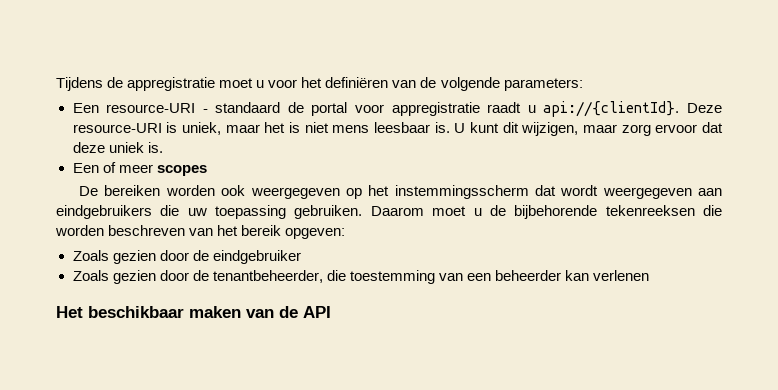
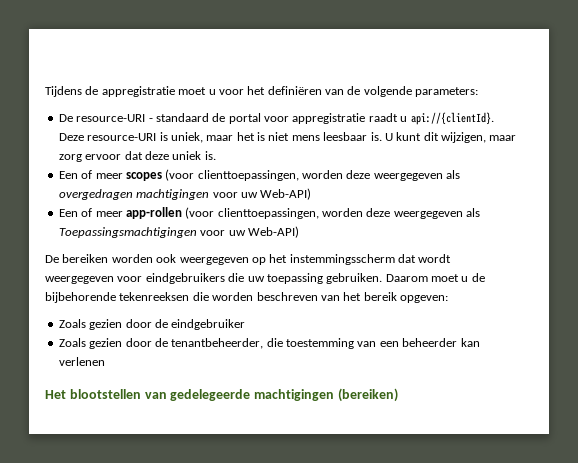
- Een resource-URI - standaard de portal voor appregistratie raadt u api://{clientId}.
+ De resource-URI - standaard de portal voor appregistratie raadt u api://{clientId}.
- Een of meer scopes
+ Een of meer scopes (voor clienttoepassingen, worden deze weergegeven als overgedragen machtigingen voor uw Web-API)
+ Een of meer app-rollen (voor clienttoepassingen, worden deze weergegeven als Toepassingsmachtigingen voor uw Web-API)
- De bereiken worden ook weergegeven op het instemmingsscherm dat wordt weergegeven aan eindgebruikers die uw toepassing gebruiken.
+ De bereiken worden ook weergegeven op het instemmingsscherm dat wordt weergegeven voor eindgebruikers die uw toepassing gebruiken.
- Het beschikbaar maken van de API
+ Het blootstellen van gedelegeerde machtigingen (bereiken)

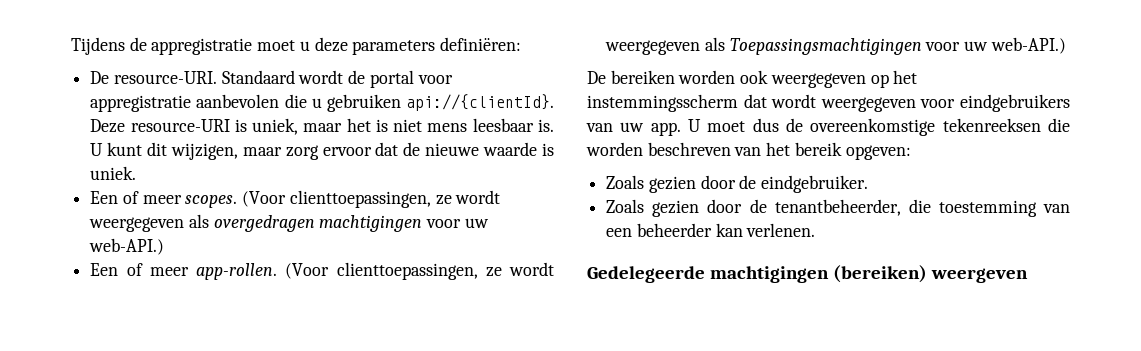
- Tijdens de appregistratie moet u voor het definiëren van de volgende parameters:
- De resource-URI - standaard de portal voor appregistratie raadt u api://{clientId}.
+ Tijdens de appregistratie moet u deze parameters definiëren:
+ De resource-URI. Standaard wordt de portal voor appregistratie aanbevolen die u gebruiken api://{clientId}.
- U kunt dit wijzigen, maar zorg ervoor dat deze uniek is.
- Een of meer scopes (voor clienttoepassingen, worden deze weergegeven als overgedragen machtigingen voor uw Web-API)
- Een of meer app-rollen (voor clienttoepassingen, worden deze weergegeven als Toepassingsmachtigingen voor uw Web-API)
+ U kunt dit wijzigen, maar zorg ervoor dat de nieuwe waarde is uniek.
+ Een of meer scopes. (Voor clienttoepassingen, ze wordt weergegeven als overgedragen machtigingen voor uw web-API.)
+ Een of meer app-rollen. (Voor clienttoepassingen, ze wordt weergegeven als Toepassingsmachtigingen voor uw web-API.)
- De bereiken worden ook weergegeven op het instemmingsscherm dat wordt weergegeven voor eindgebruikers die uw toepassing gebruiken. Daarom moet u de bijbehorende tekenreeksen die worden beschreven van het bereik opgeven:
+ De bereiken worden ook weergegeven op het instemmingsscherm dat wordt weergegeven voor eindgebruikers van uw app. U moet dus de overeenkomstige tekenreeksen die worden beschreven van het bereik opgeven:
- Zoals gezien door de eindgebruiker
+ Zoals gezien door de eindgebruiker.
- Zoals gezien door de tenantbeheerder, die toestemming van een beheerder kan verlenen
- Het blootstellen van gedelegeerde machtigingen (bereiken)
+ Zoals gezien door de tenantbeheerder, die toestemming van een beheerder kan verlenen.
+ Gedelegeerde machtigingen (bereiken) weergeven

